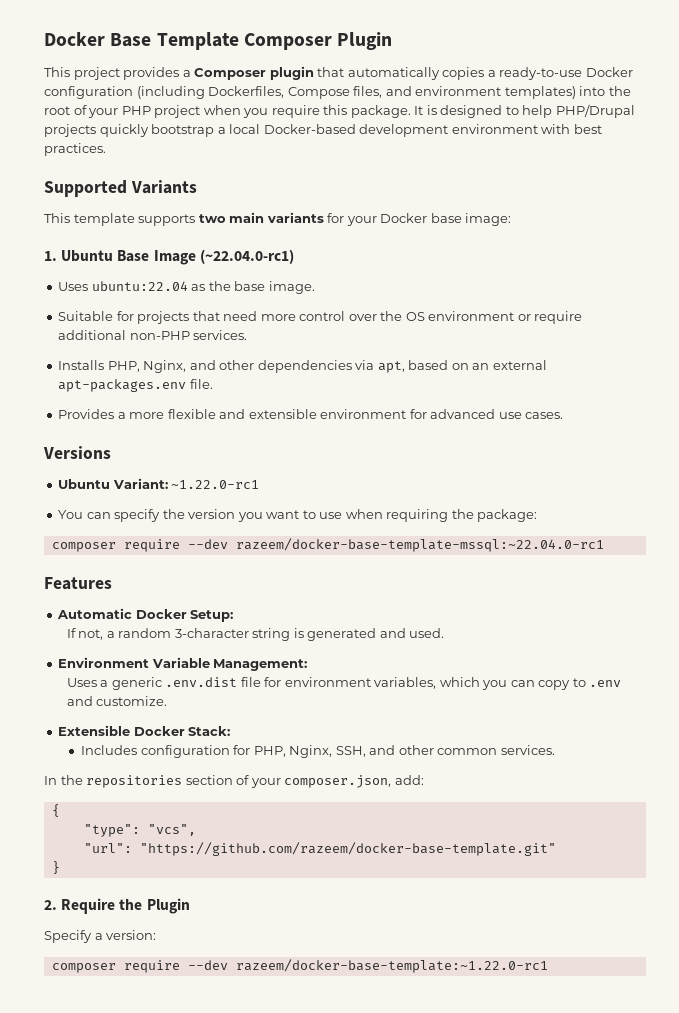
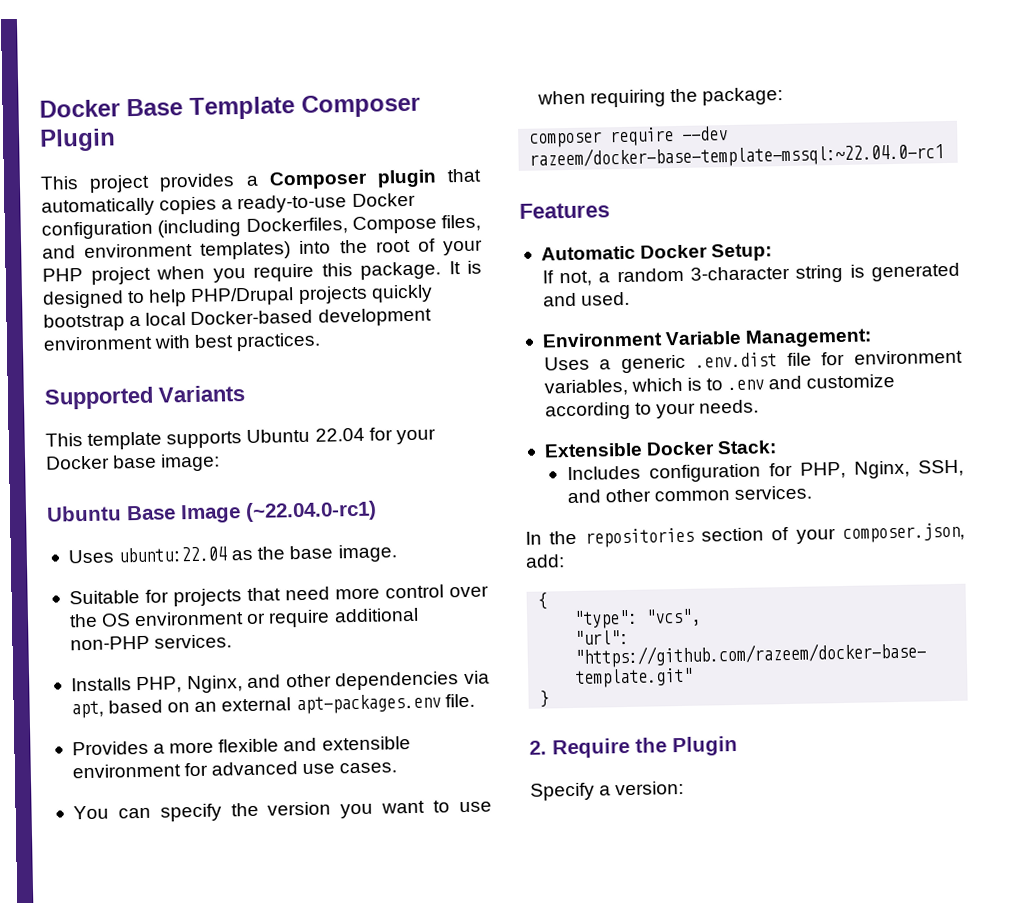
- This template supports two main variants for your Docker base image:
+ This template supports Ubuntu 22.04 for your Docker base image:
- 1. Ubuntu Base Image (~22.04.0-rc1)
+ Ubuntu Base Image (~22.04.0-rc1)
- Versions
- Ubuntu Variant: ~1.22.0-rc1
- Uses a generic .env.dist file for environment variables, which you can copy to .env and customize.
+ Uses a generic .env.dist file for environment variables, which is to .env and customize according to your needs.
- composer require --dev razeem/docker-base-template:~1.22.0-rc1

